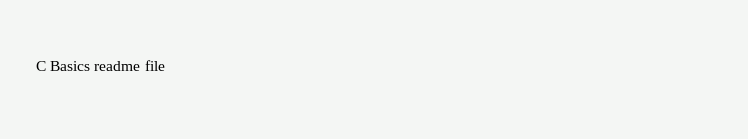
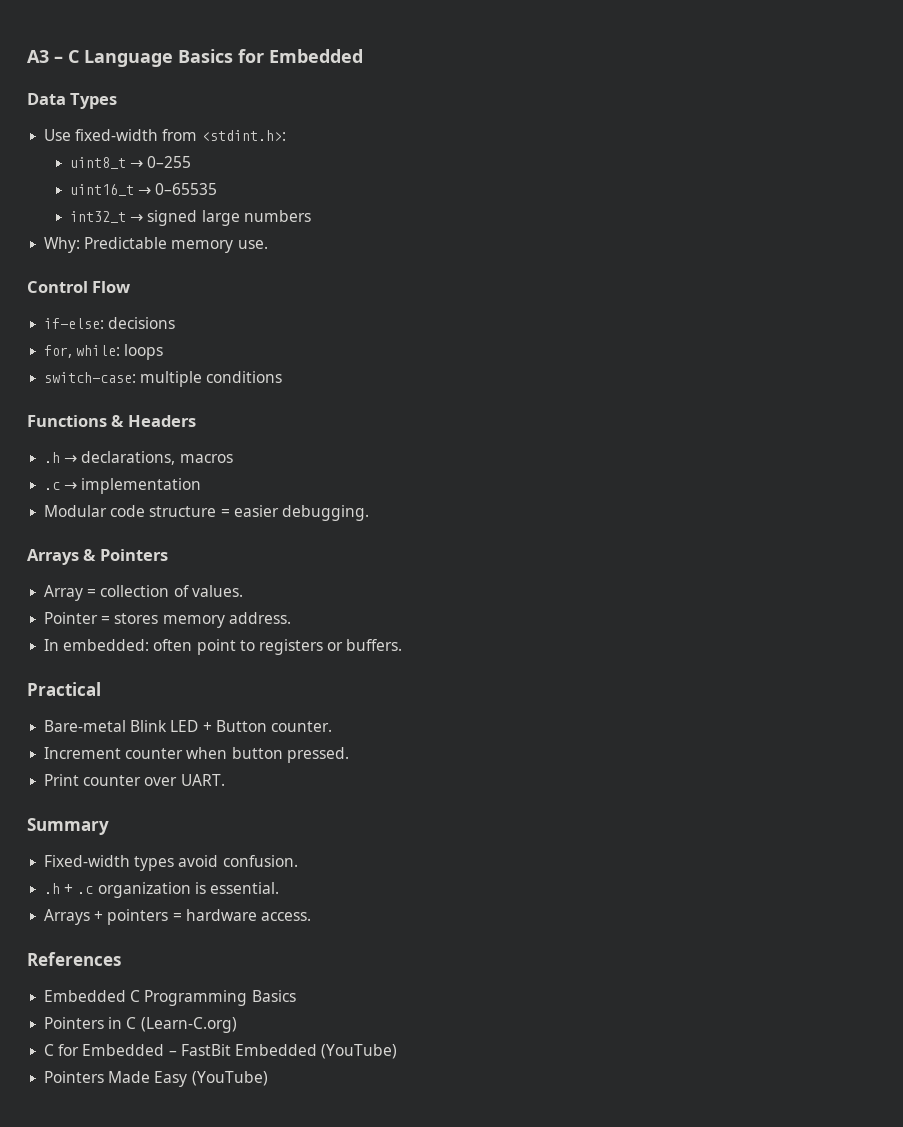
- C Basics readme file
+ A3 – C Language Basics for Embedded
+ Data Types
+ Use fixed-width from <stdint.h>:
+ uint8_t → 0–255
+ uint16_t → 0–65535
+ int32_t → signed large numbers
+ Why: Predictable memory use.
+ Control Flow
+ if-else: decisions
+ for, while: loops
+ switch-case: multiple conditions
+ Functions & Headers
+ .h → declarations, macros
+ .c → implementation
+ Modular code structure = easier debugging.
+ Arrays & Pointers
+ Array = collection of values.
+ Pointer = stores memory address.
+ In embedded: often point to registers or buffers.
+ Practical
+ Bare-metal Blink LED + Button counter.
+ Increment counter when button pressed.
+ Print counter over UART.
+ Summary
+ Fixed-width types avoid confusion.
+ .h + .c organization is essential.
+ Arrays + pointers = hardware access.
+ References
+ Embedded C Programming Basics
+ Pointers in C (Learn-C.org)
+ C for Embedded – FastBit Embedded (YouTube)
+ Pointers Made Easy (YouTube)

